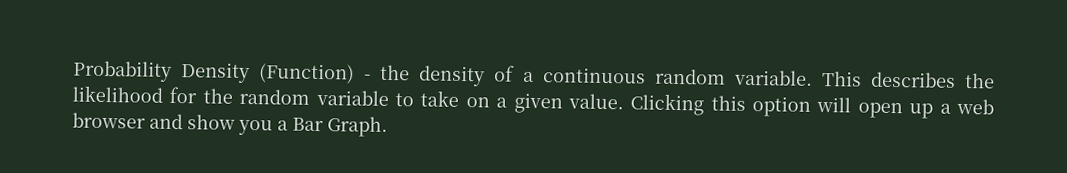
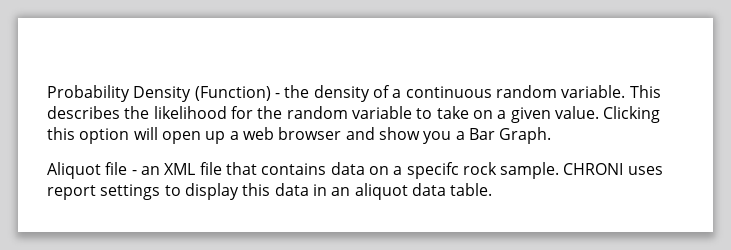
+ Aliquot file - an XML file that contains data on a specifc rock sample. CHRONI uses report settings to display this data in an aliquot data table.

